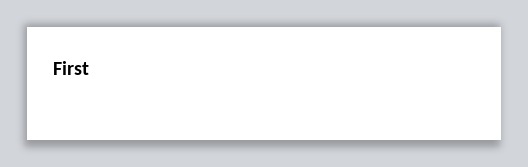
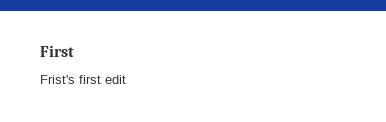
+ Frist's first edit

